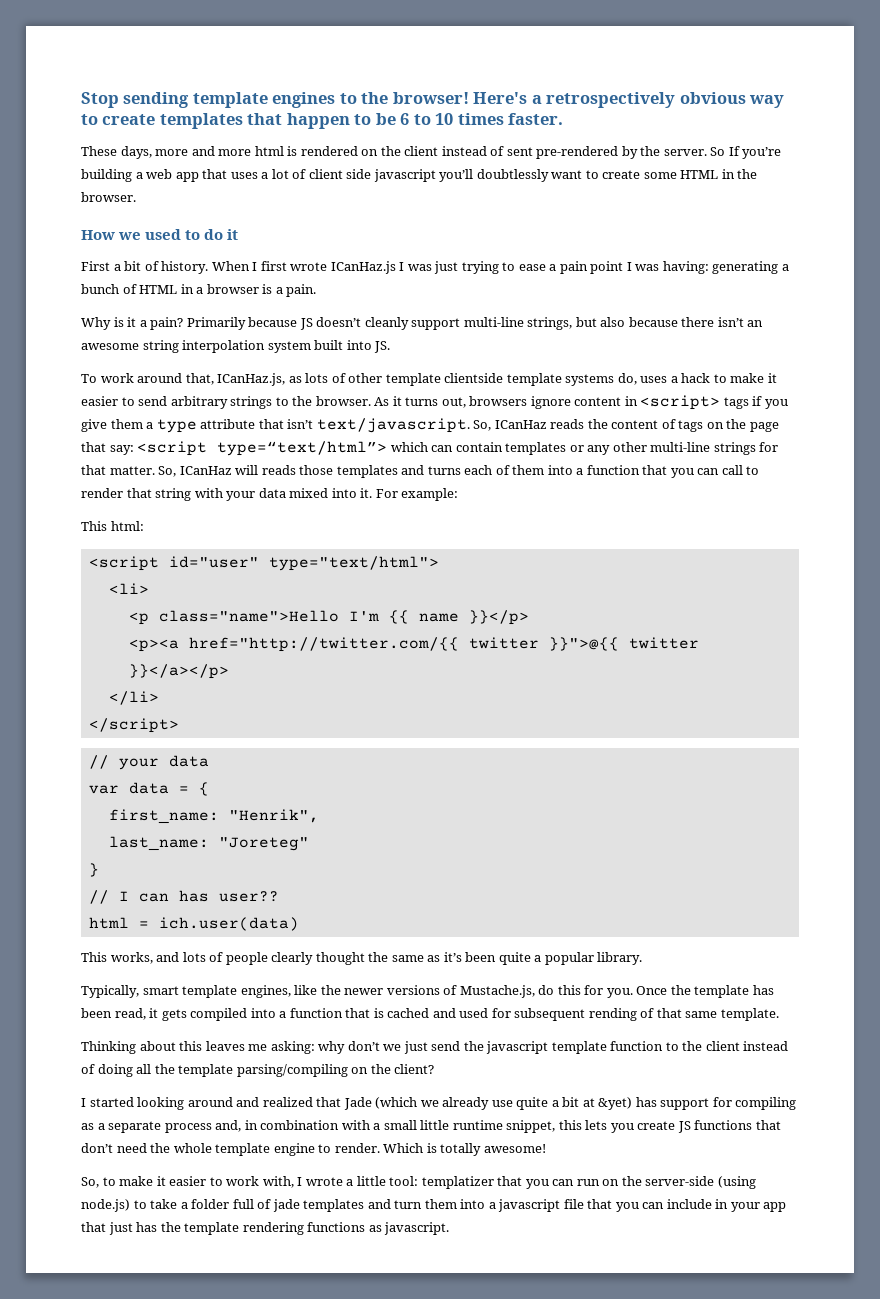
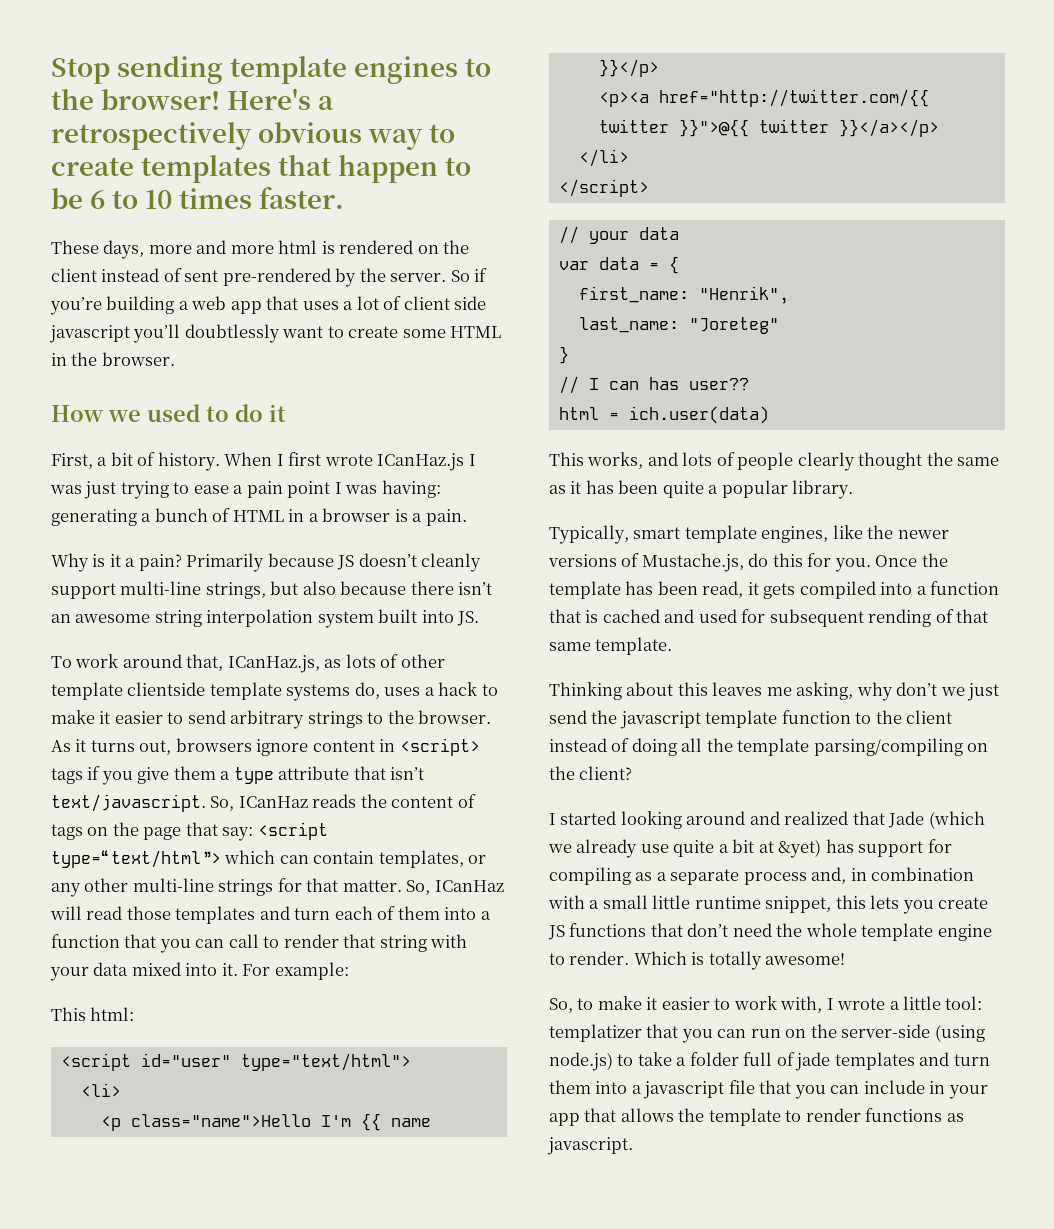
- So If you’re building a web app that uses a lot of client side javascript you’ll doubtlessly want to create some HTML in the browser.
+ So if you’re building a web app that uses a lot of client side javascript you’ll doubtlessly want to create some HTML in the browser.
- First a bit of history.
+ First, a bit of history.
- So, ICanHaz reads the content of tags on the page that say: <script type=“text/html”> which can contain templates or any other multi-line strings for that matter.
+ So, ICanHaz reads the content of tags on the page that say: <script type=“text/html”> which can contain templates, or any other multi-line strings for that matter.
- So, ICanHaz will reads those templates and turns each of them into a function that you can call to render that string with your data mixed into it.
+ So, ICanHaz will read those templates and turn each of them into a function that you can call to render that string with your data mixed into it.
- This works, and lots of people clearly thought the same as it’s been quite a popular library.
+ This works, and lots of people clearly thought the same as it has been quite a popular library.
- Thinking about this leaves me asking: why don’t we just send the javascript template function to the client instead of doing all the template parsing/compiling on the client?
+ Thinking about this leaves me asking, why don’t we just send the javascript template function to the client instead of doing all the template parsing/compiling on the client?
- So, to make it easier to work with, I wrote a little tool: templatizer that you can run on the server-side (using node.js) to take a folder full of jade templates and turn them into a javascript file that you can include in your app that just has the template rendering functions as javascript.
+ So, to make it easier to work with, I wrote a little tool: templatizer that you can run on the server-side (using node.js) to take a folder full of jade templates and turn them into a javascript file that you can include in your app that allows the template to render functions as javascript.

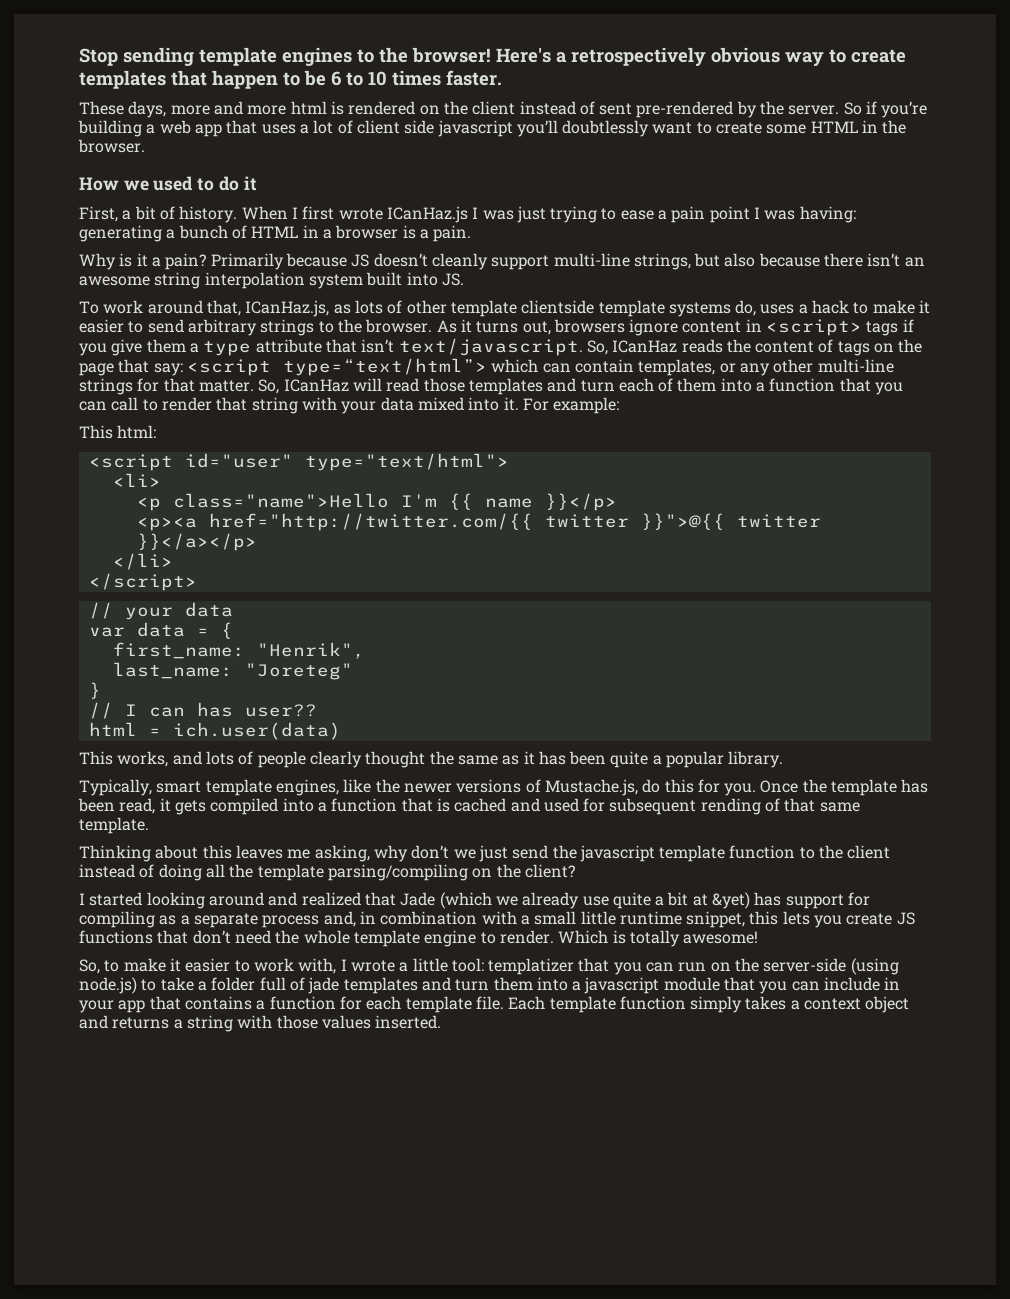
- So, to make it easier to work with, I wrote a little tool: templatizer that you can run on the server-side (using node.js) to take a folder full of jade templates and turn them into a javascript file that you can include in your app that allows the template to render functions as javascript.
+ So, to make it easier to work with, I wrote a little tool: templatizer that you can run on the server-side (using node.js) to take a folder full of jade templates and turn them into a javascript module that you can include in your app that contains a function for each template file. Each template function simply takes a context object and returns a string with those values inserted.

